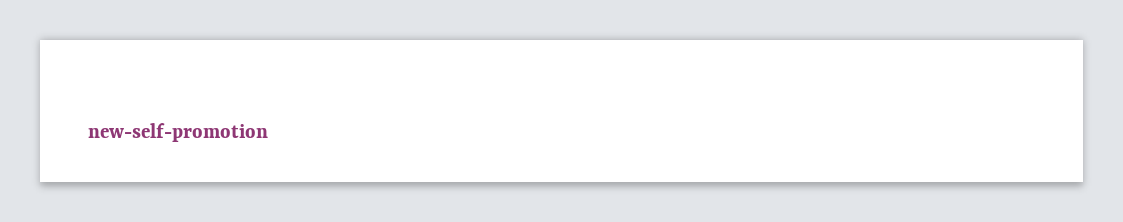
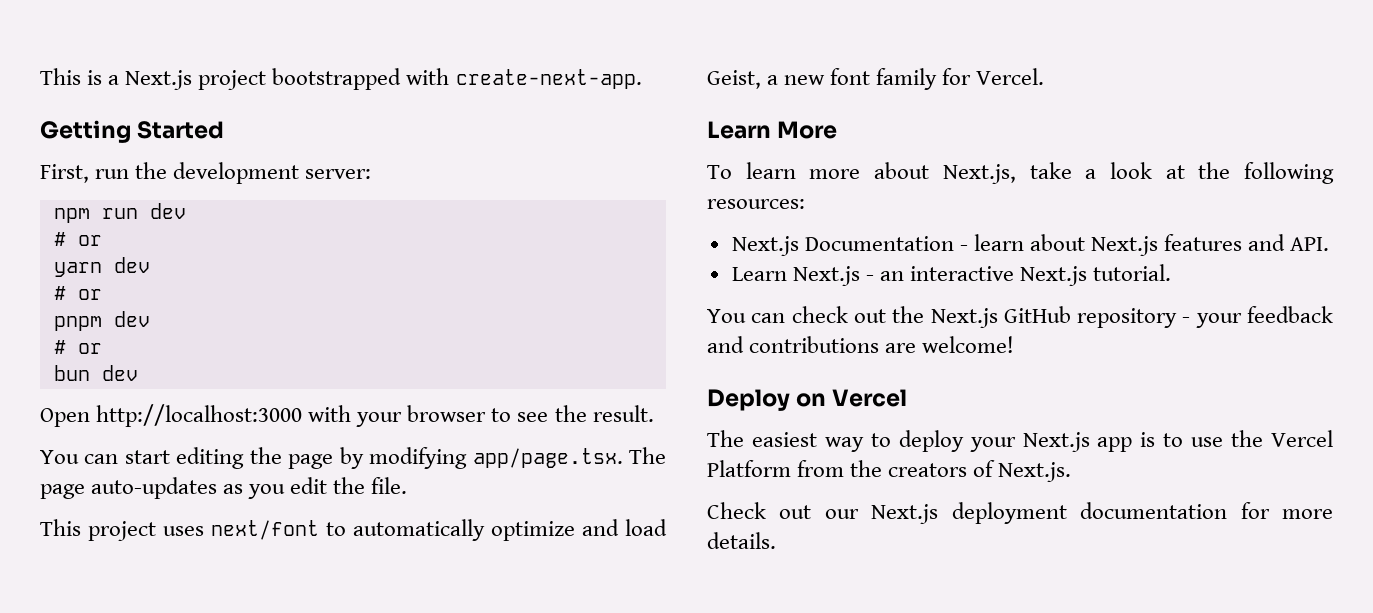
- new-self-promotion
+ This is a Next.js project bootstrapped with create-next-app.
+ Getting Started
+ First, run the development server:
+ npm run dev
+ # or
+ yarn dev
+ # or
+ pnpm dev
+ # or
+ bun dev
+ Open http://localhost:3000 with your browser to see the result.
+ You can start editing the page by modifying app/page.tsx. The page auto-updates as you edit the file.
+ This project uses next/font to automatically optimize and load Geist, a new font family for Vercel.
+ Learn More
+ To learn more about Next.js, take a look at the following resources:
+ Next.js Documentation - learn about Next.js features and API.
+ Learn Next.js - an interactive Next.js tutorial.
+ You can check out the Next.js GitHub repository - your feedback and contributions are welcome!
+ Deploy on Vercel
+ The easiest way to deploy your Next.js app is to use the Vercel Platform from the creators of Next.js.
+ Check out our Next.js deployment documentation for more details.

